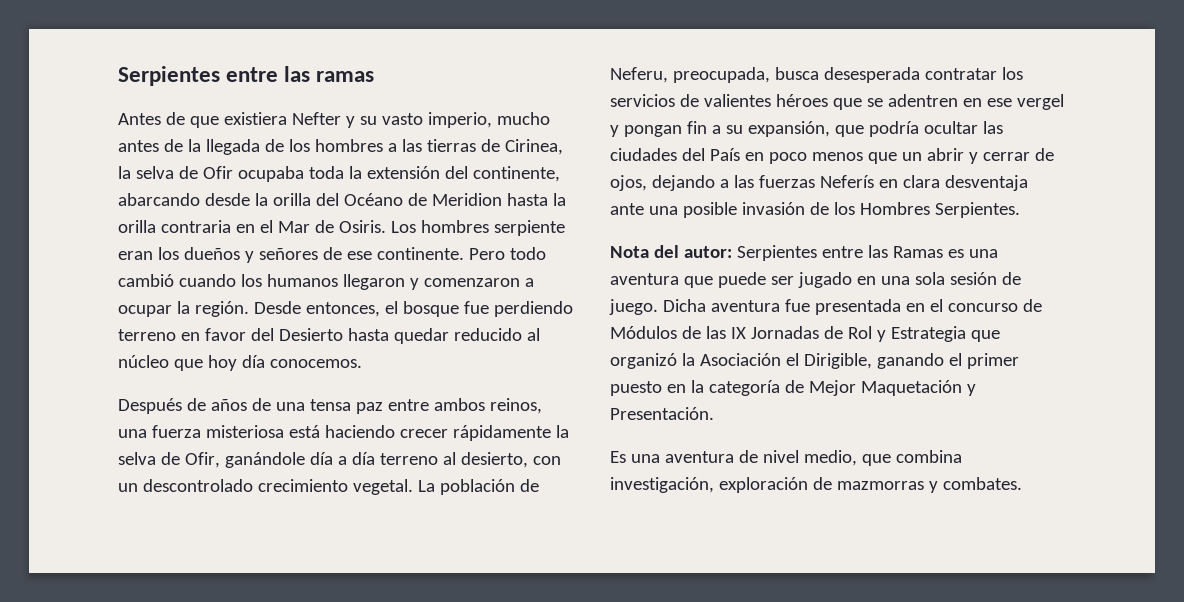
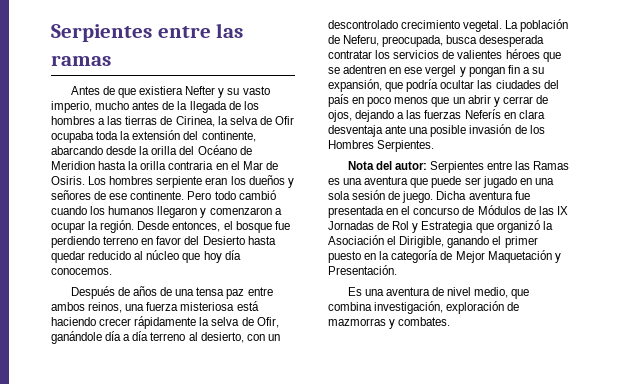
- La población de Neferu, preocupada, busca desesperada contratar los servicios de valientes héroes que se adentren en ese vergel y pongan fin a su expansión, que podría ocultar las ciudades del País en poco menos que un abrir y cerrar de ojos, dejando a las fuerzas Neferís en clara desventaja ante una posible invasión de los Hombres Serpientes.
+ La población de Neferu, preocupada, busca desesperada contratar los servicios de valientes héroes que se adentren en ese vergel y pongan fin a su expansión, que podría ocultar las ciudades del país en poco menos que un abrir y cerrar de ojos, dejando a las fuerzas Neferís en clara desventaja ante una posible invasión de los Hombres Serpientes.

